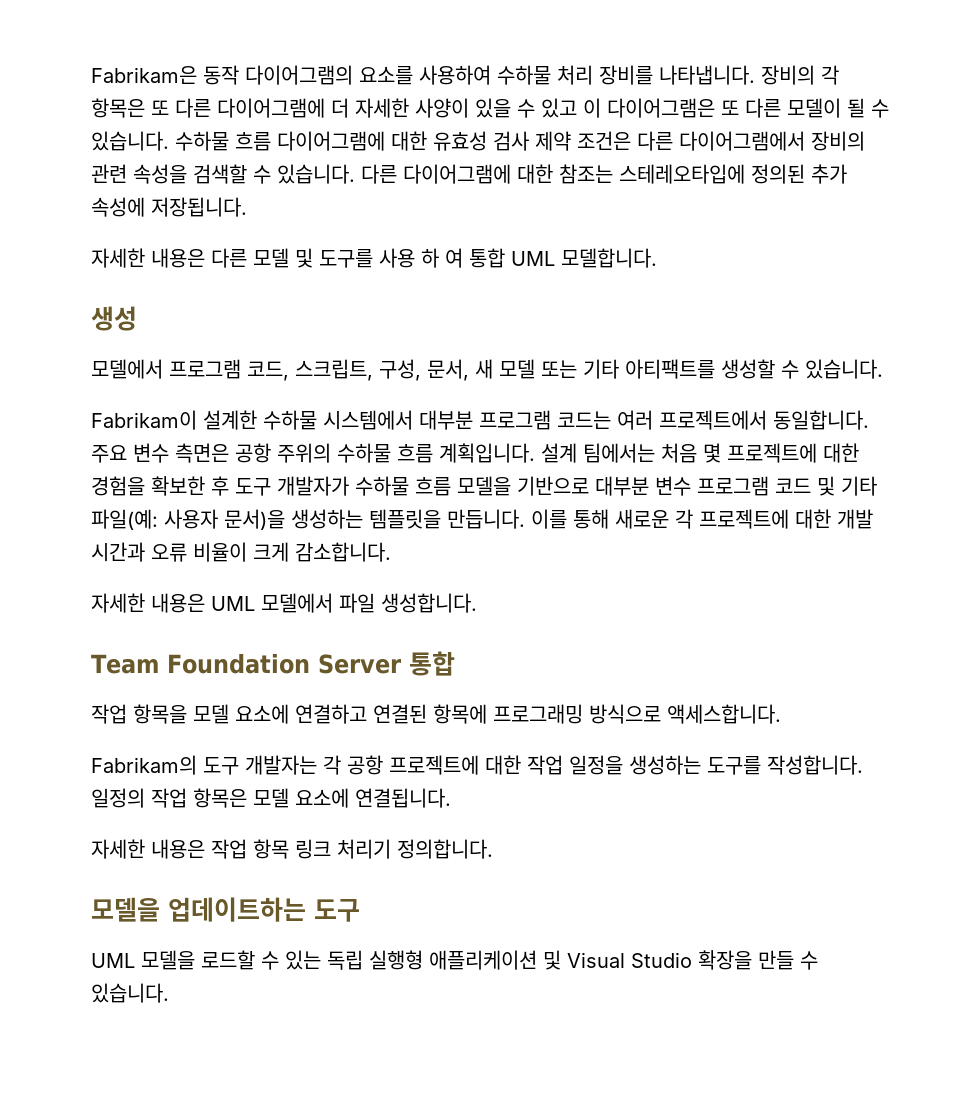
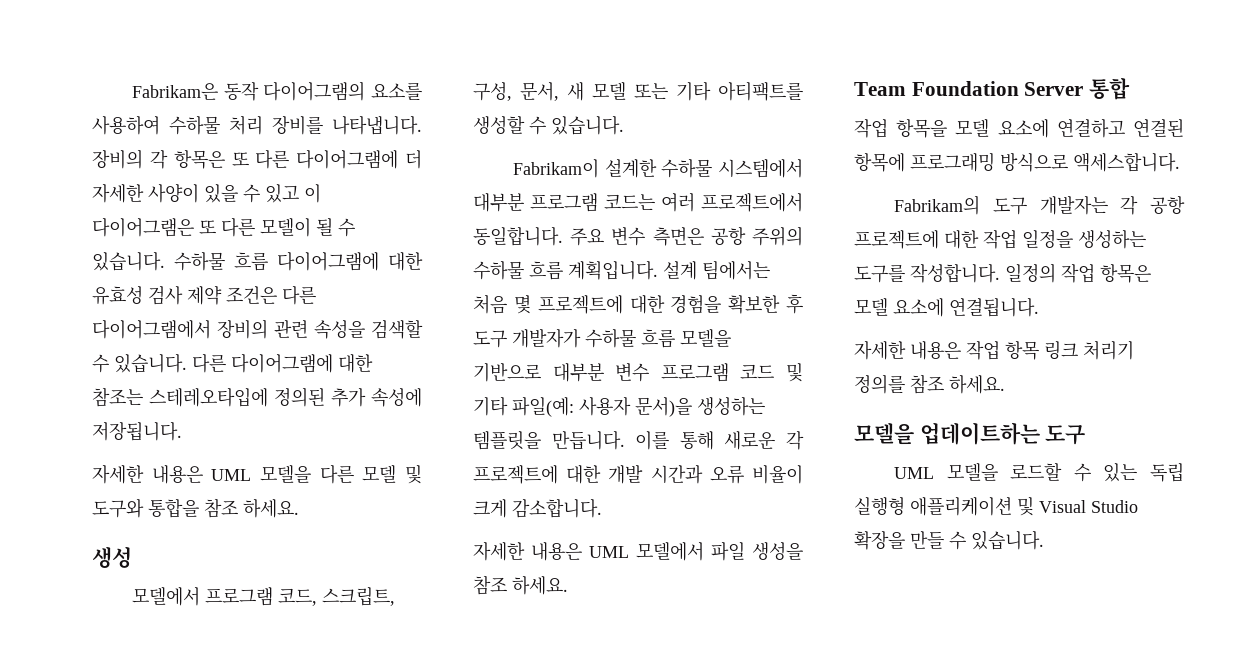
- 자세한 내용은 다른 모델 및 도구를 사용 하 여 통합 UML 모델합니다.
+ 자세한 내용은 UML 모델을 다른 모델 및 도구와 통합을 참조 하세요.
- 자세한 내용은 UML 모델에서 파일 생성합니다.
+ 자세한 내용은 UML 모델에서 파일 생성을 참조 하세요.
- 자세한 내용은 작업 항목 링크 처리기 정의합니다.
+ 자세한 내용은 작업 항목 링크 처리기 정의를 참조 하세요.

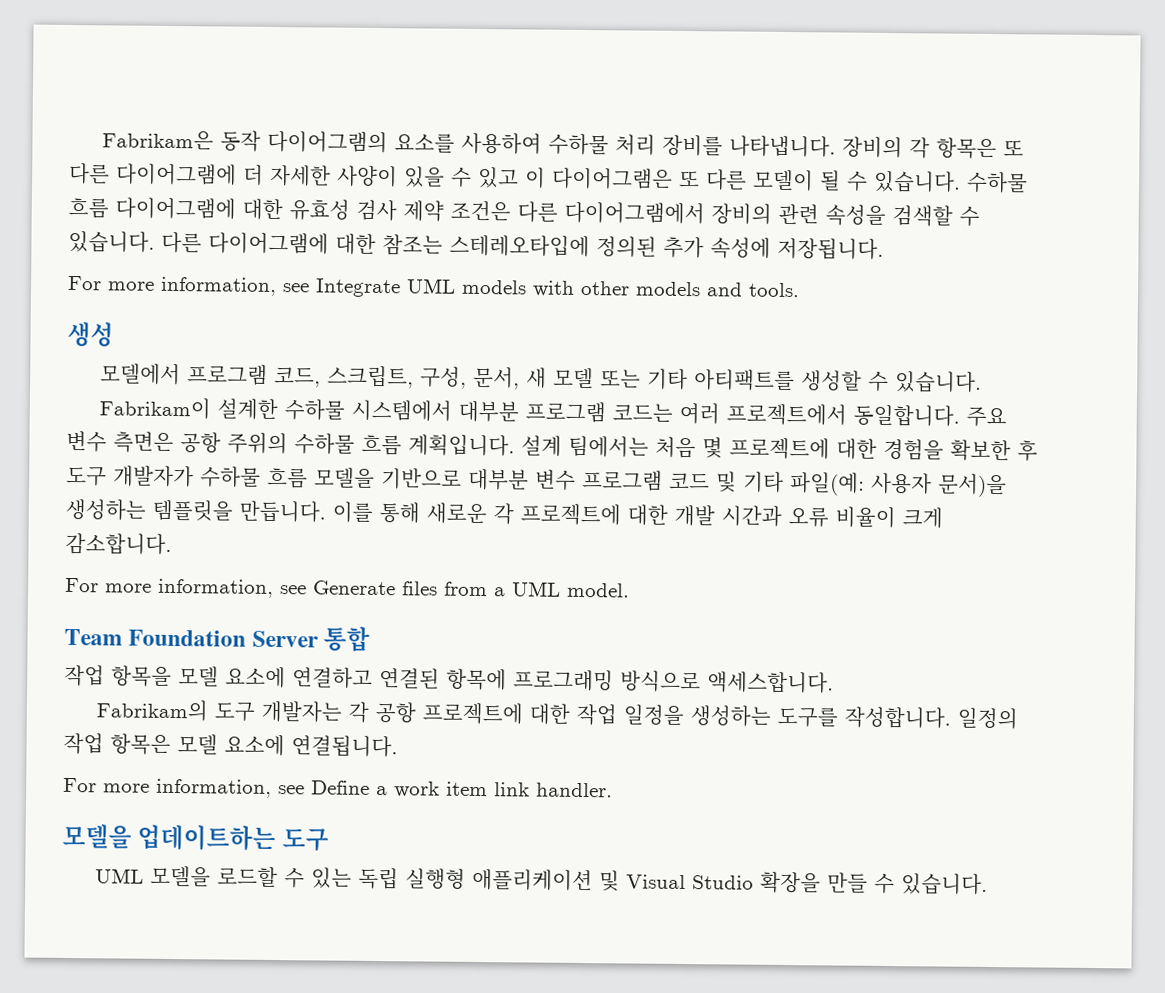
- 자세한 내용은 UML 모델을 다른 모델 및 도구와 통합을 참조 하세요.
+ For more information, see Integrate UML models with other models and tools.
- 자세한 내용은 UML 모델에서 파일 생성을 참조 하세요.
+ For more information, see Generate files from a UML model.
- 자세한 내용은 작업 항목 링크 처리기 정의를 참조 하세요.
+ For more information, see Define a work item link handler.

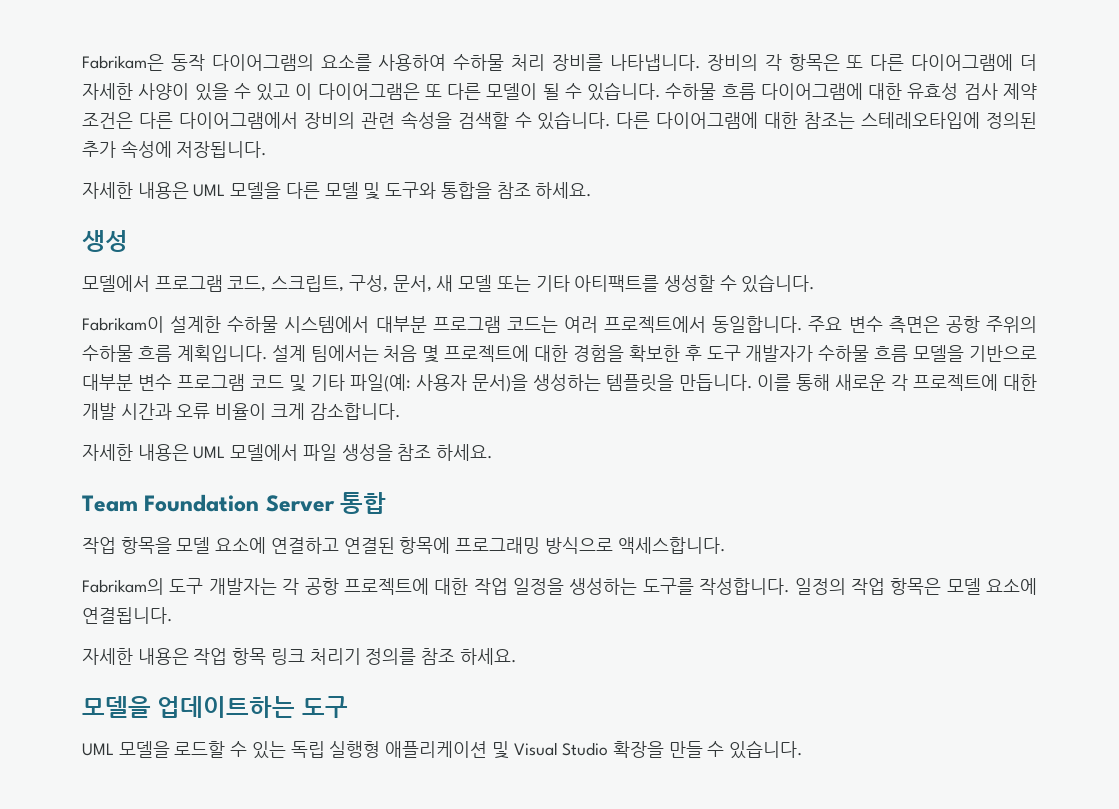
- For more information, see Integrate UML models with other models and tools.
+ 자세한 내용은 UML 모델을 다른 모델 및 도구와 통합을 참조 하세요.
- For more information, see Generate files from a UML model.
+ 자세한 내용은 UML 모델에서 파일 생성을 참조 하세요.
- For more information, see Define a work item link handler.
+ 자세한 내용은 작업 항목 링크 처리기 정의를 참조 하세요.

